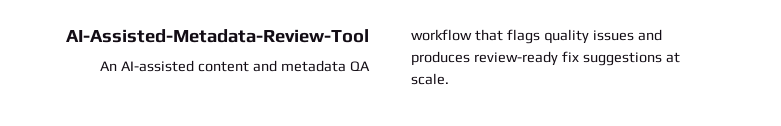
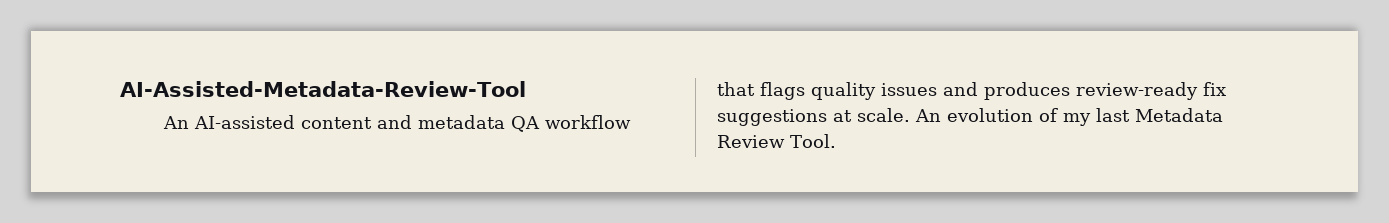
+ An evolution of my last Metadata Review Tool.

